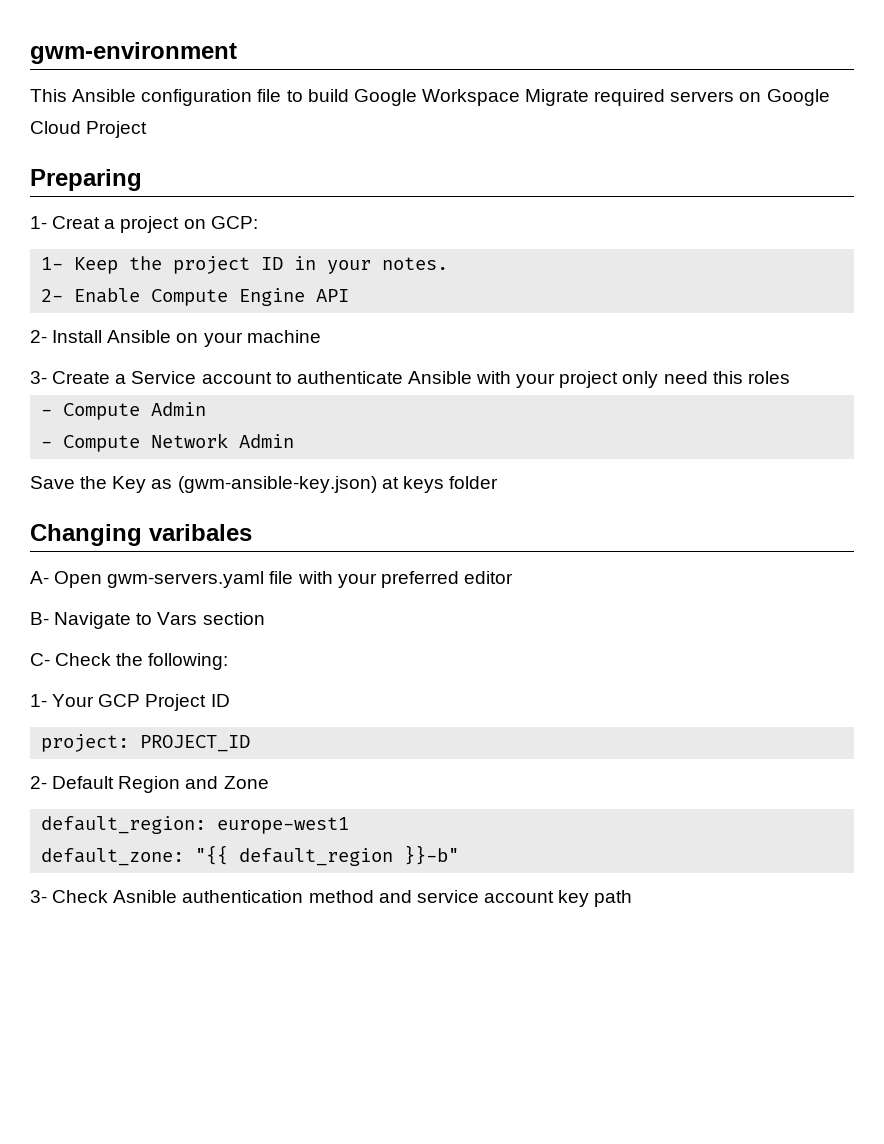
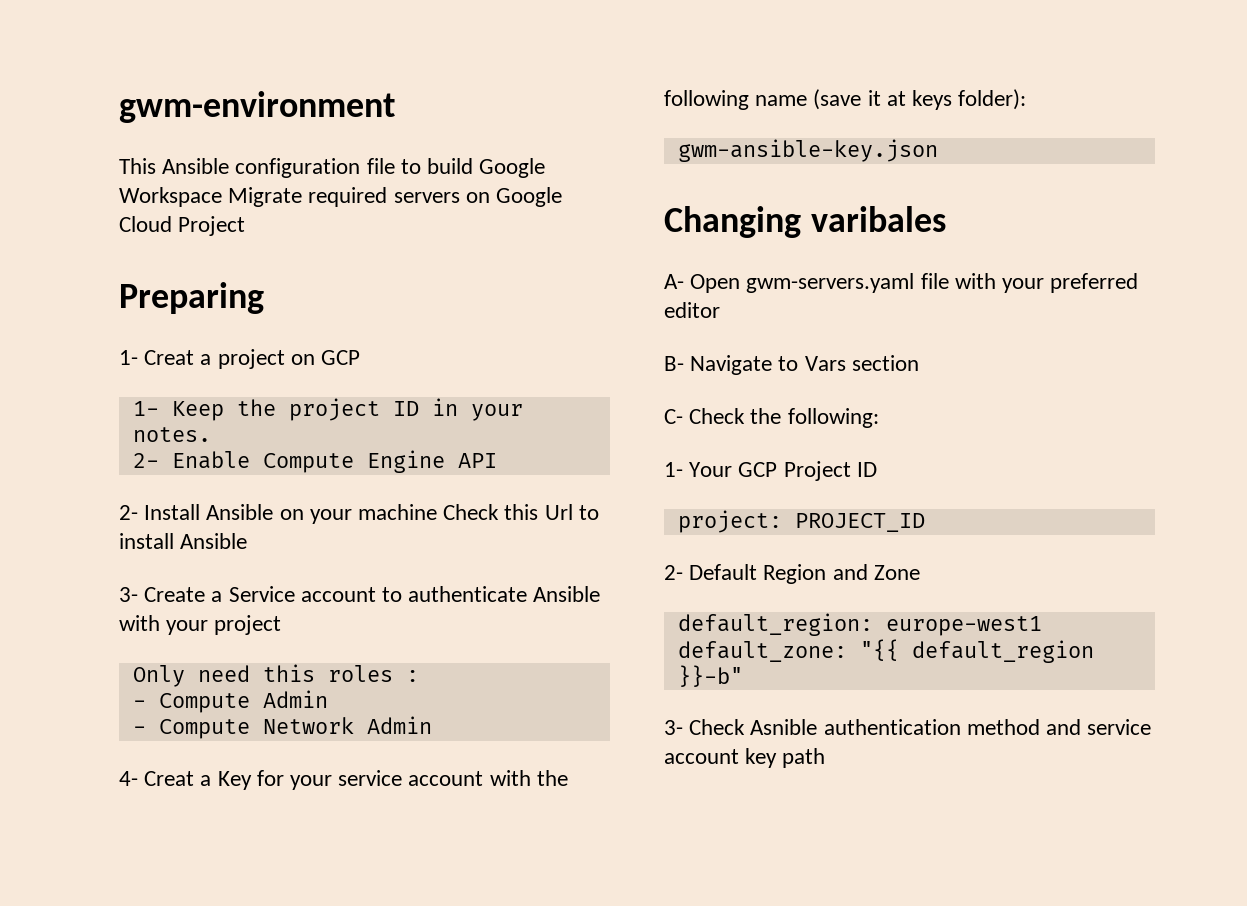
- 1- Creat a project on GCP:
+ 1- Creat a project on GCP
- 2- Install Ansible on your machine
+ 2- Install Ansible on your machine Check this Url to install Ansible
- 3- Create a Service account to authenticate Ansible with your project only need this roles
+ 3- Create a Service account to authenticate Ansible with your project
+ Only need this roles :
- Save the Key as (gwm-ansible-key.json) at keys folder
+ 4- Creat a Key for your service account with the following name (save it at keys folder):
+ gwm-ansible-key.json

